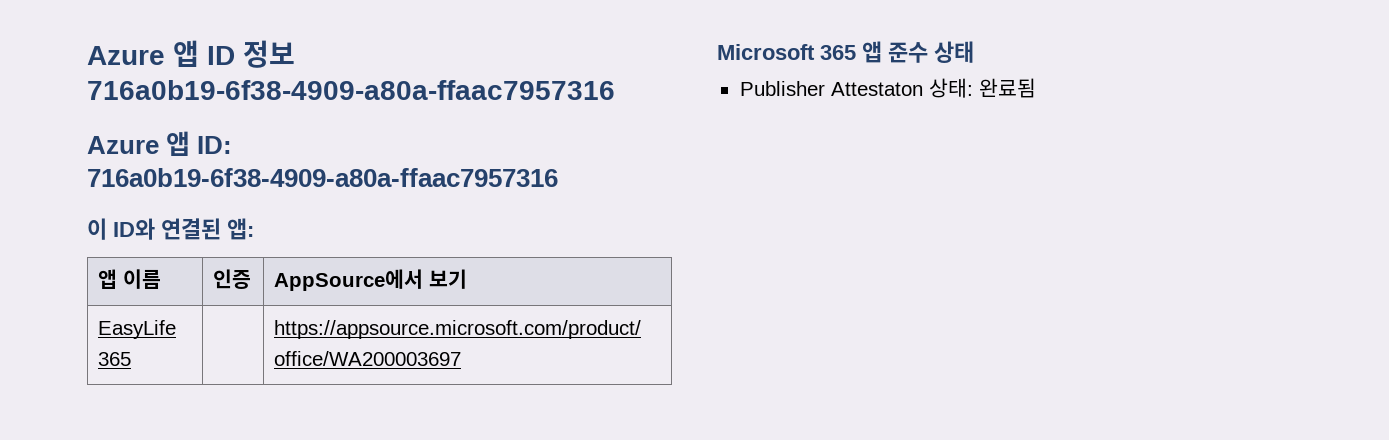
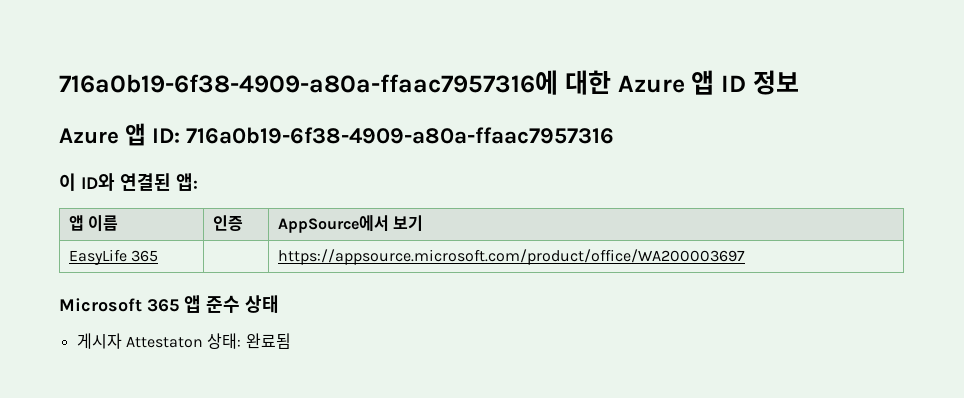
- Azure 앱 ID 정보 716a0b19-6f38-4909-a80a-ffaac7957316
+ 716a0b19-6f38-4909-a80a-ffaac7957316에 대한 Azure 앱 ID 정보
- Publisher Attestaton 상태: 완료됨
+ 게시자 Attestaton 상태: 완료됨

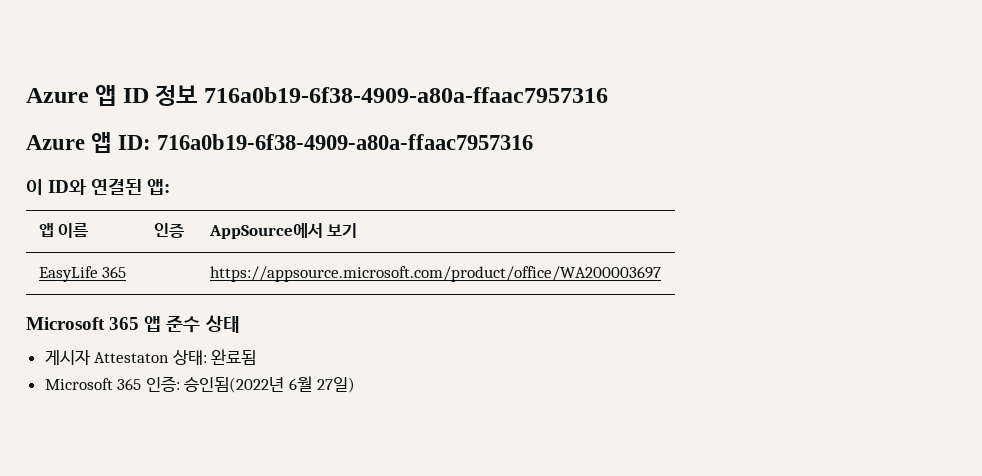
- 716a0b19-6f38-4909-a80a-ffaac7957316에 대한 Azure 앱 ID 정보
+ Azure 앱 ID 정보 716a0b19-6f38-4909-a80a-ffaac7957316
+ Microsoft 365 인증: 승인됨(2022년 6월 27일)

